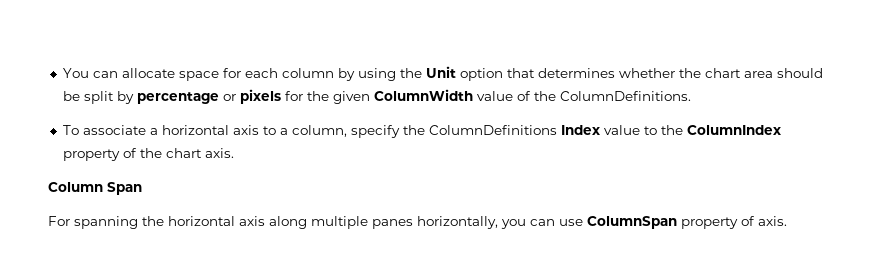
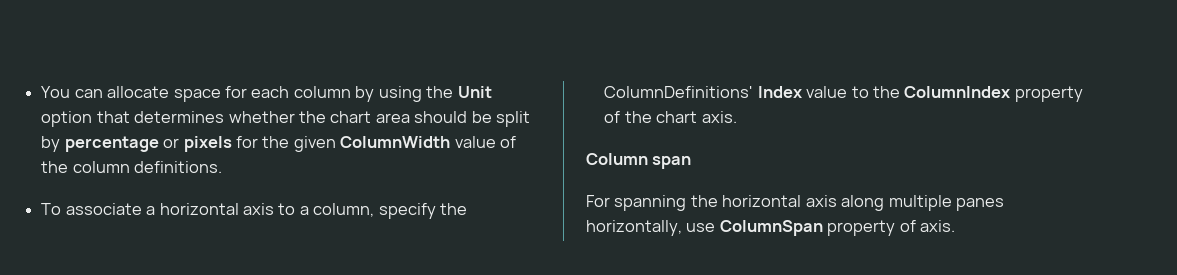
- You can allocate space for each column by using the Unit option that determines whether the chart area should be split by percentage or pixels for the given ColumnWidth value of the ColumnDefinitions.
+ You can allocate space for each column by using the Unit option that determines whether the chart area should be split by percentage or pixels for the given ColumnWidth value of the column definitions.
- To associate a horizontal axis to a column, specify the ColumnDefinitions Index value to the ColumnIndex property of the chart axis.
+ To associate a horizontal axis to a column, specify the ColumnDefinitions' Index value to the ColumnIndex property of the chart axis.
- Column Span
+ Column span
- For spanning the horizontal axis along multiple panes horizontally, you can use ColumnSpan property of axis.
+ For spanning the horizontal axis along multiple panes horizontally, use ColumnSpan property of axis.

